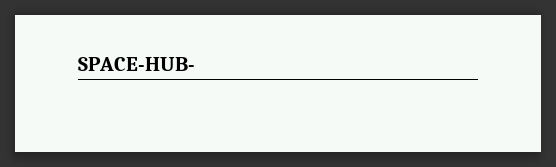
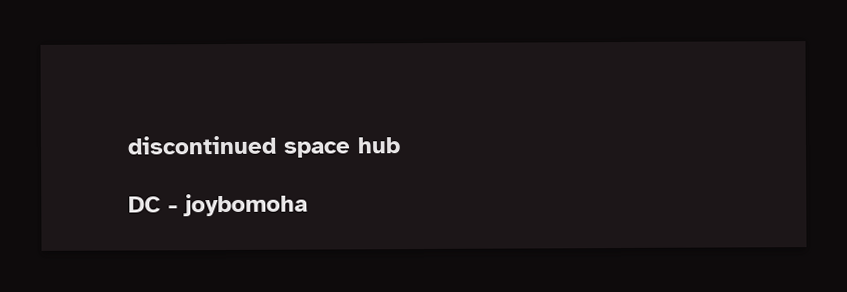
- SPACE-HUB-
+ discontinued space hub
+ DC - joybomoha

